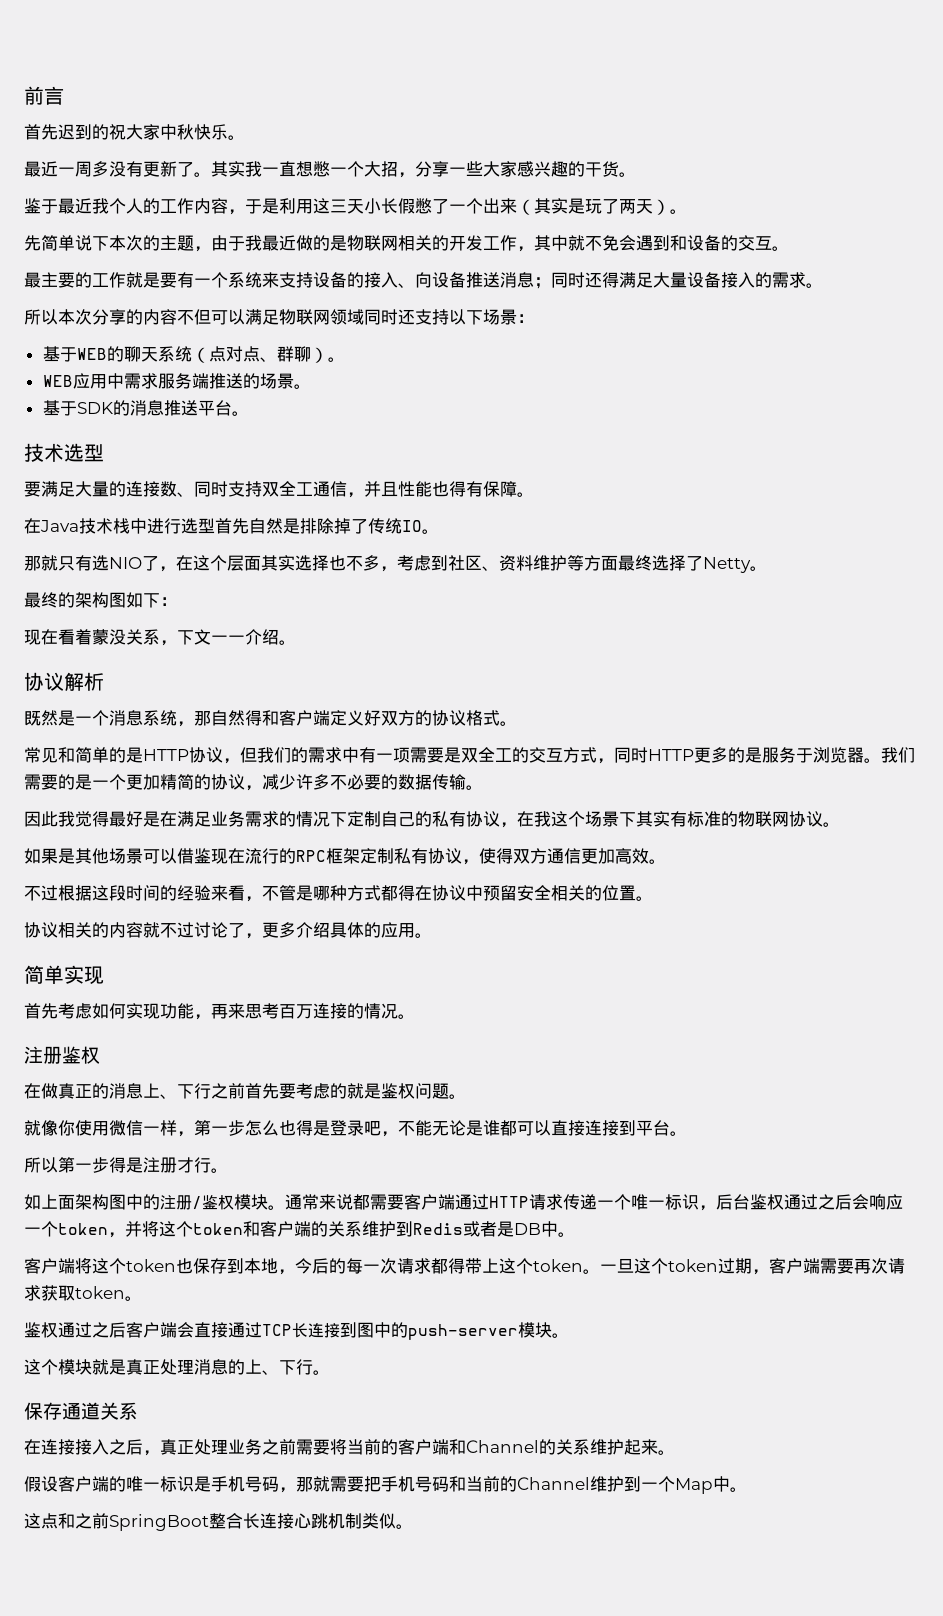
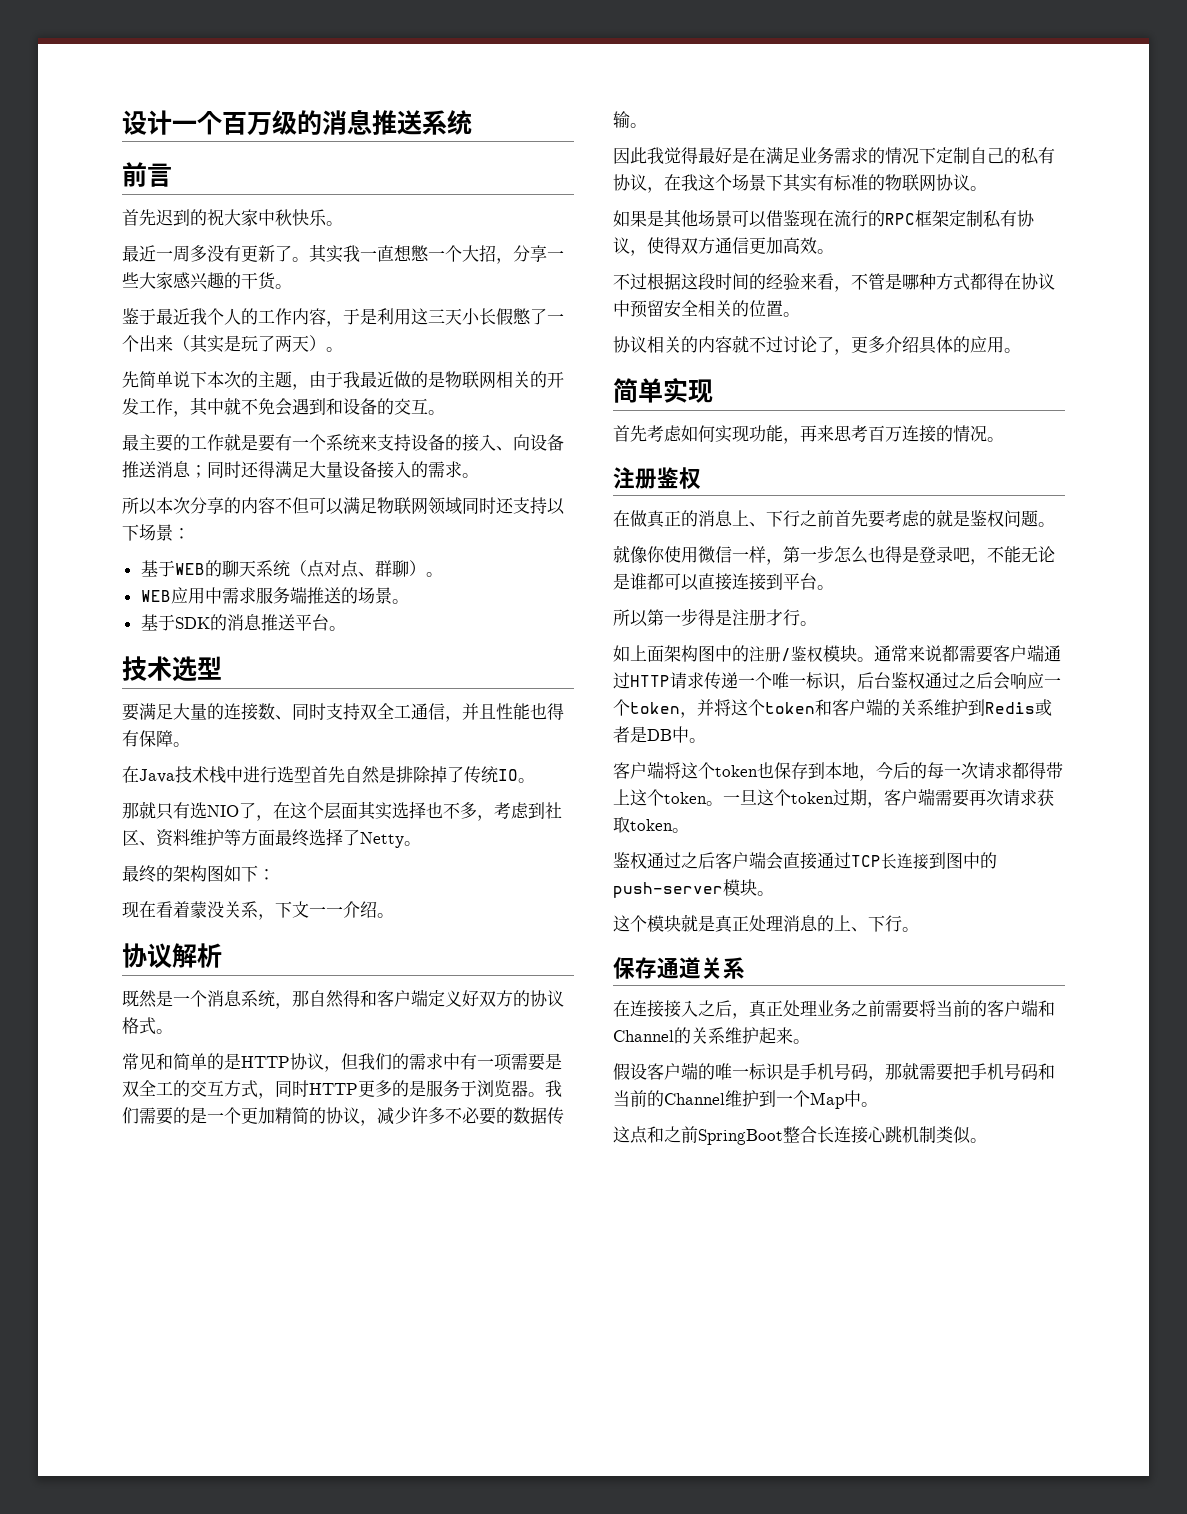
+ 设计一个百万级的消息推送系统

